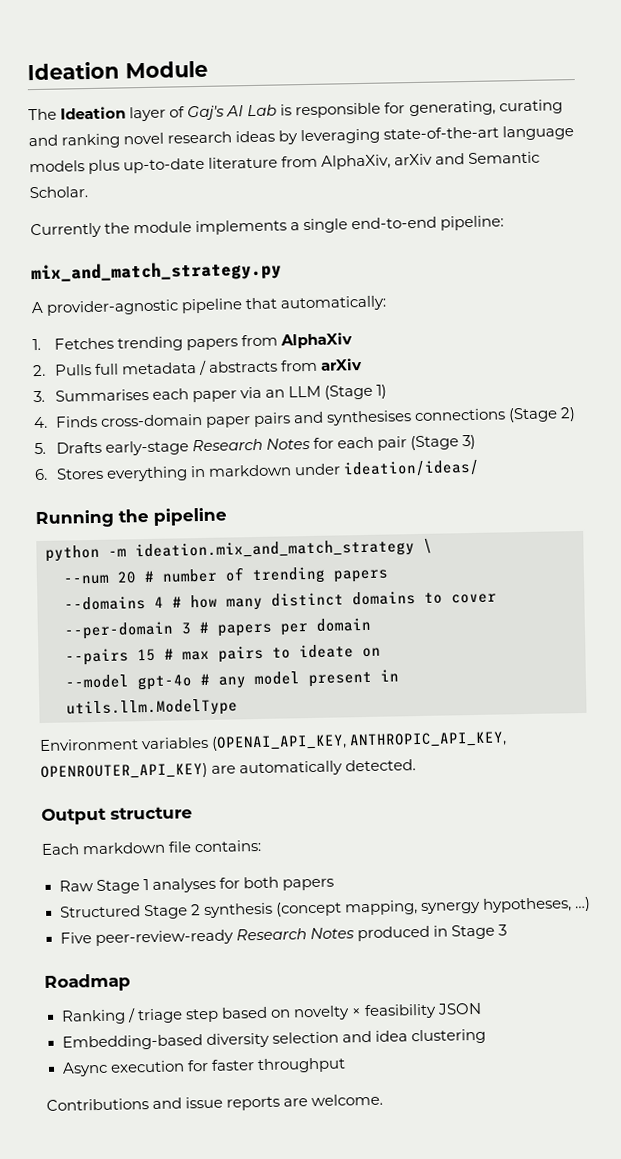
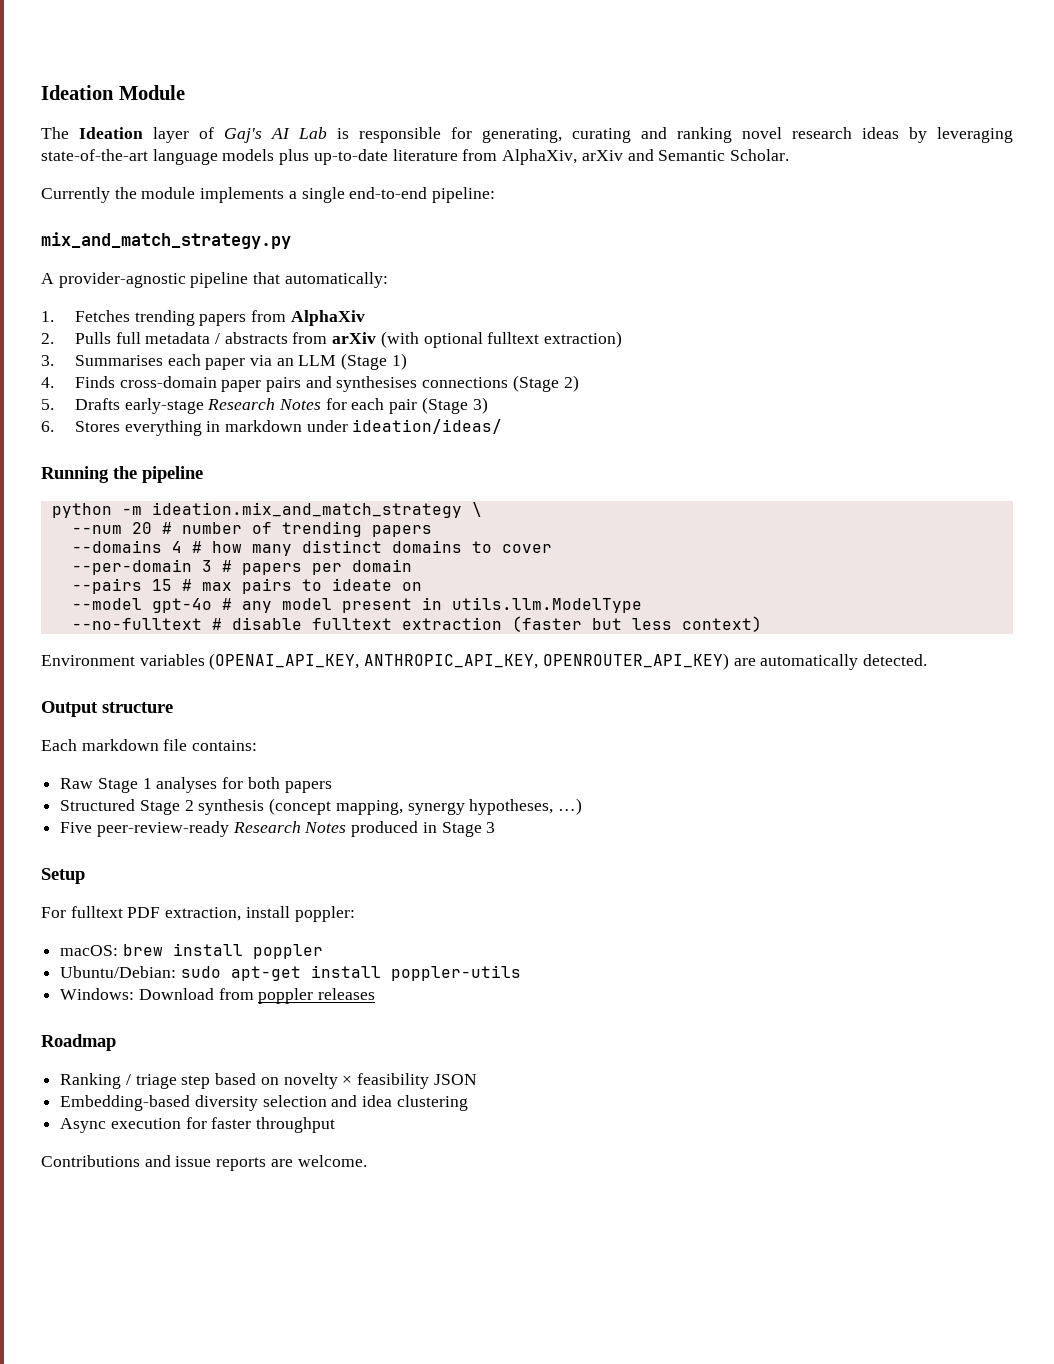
- 2. Pulls full metadata / abstracts from arXiv
+ 2. Pulls full metadata / abstracts from arXiv (with optional fulltext extraction)
+ --no-fulltext # disable fulltext extraction (faster but less context)
+ Setup
+ For fulltext PDF extraction, install poppler:
+ macOS: brew install poppler
+ Ubuntu/Debian: sudo apt-get install poppler-utils
+ Windows: Download from poppler releases

